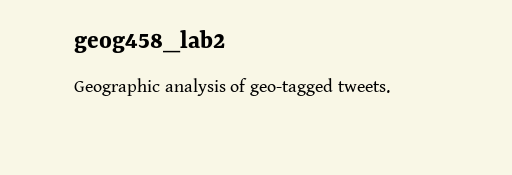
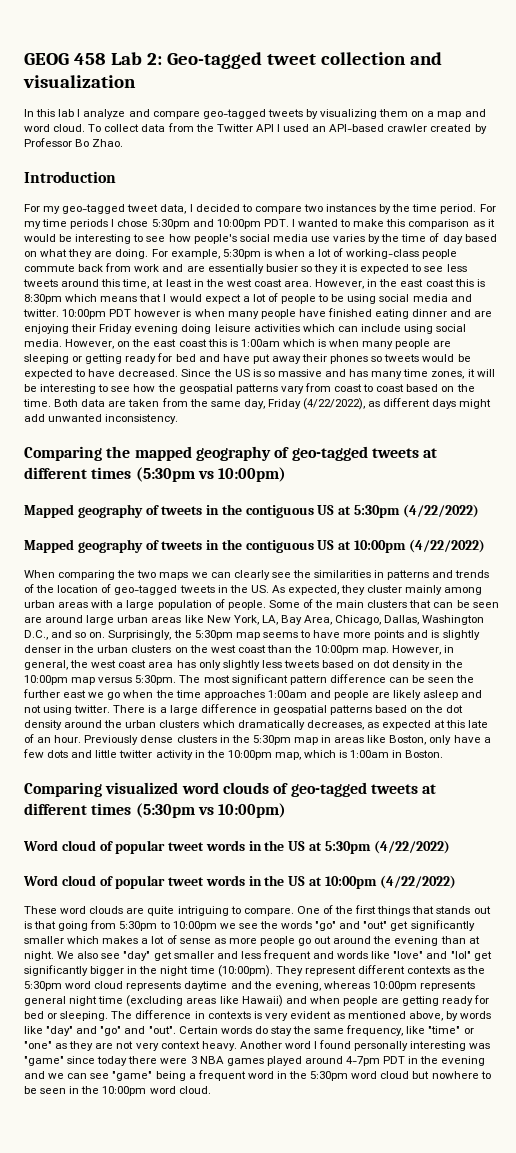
- geog458_lab2
- Geographic analysis of geo-tagged tweets.
+ GEOG 458 Lab 2: Geo-tagged tweet collection and visualization
+ In this lab I analyze and compare geo-tagged tweets by visualizing them on a map and word cloud. To collect data from the Twitter API I used an API-based crawler created by Professor Bo Zhao.
+ Introduction
+ For my geo-tagged tweet data, I decided to compare two instances by the time period. For my time periods I chose 5:30pm and 10:00pm PDT. I wanted to make this comparison as it would be interesting to see how people's social media use varies by the time of day based on what they are doing. For example, 5:30pm is when a lot of working-class people commute back from work and are essentially busier so they it is expected to see less tweets around this time, at least in the west coast area. However, in the east coast this is 8:30pm which means that I would expect a lot of people to be using social media and twitter. 10:00pm PDT however is when many people have finished eating dinner and are enjoying their Friday evening doing leisure activities which can include using social media. However, on the east coast this is 1:00am which is when many people are sleeping or getting ready for bed and have put away their phones so tweets would be expected to have decreased. Since the US is so massive and has many time zones, it will be interesting to see how the geospatial patterns vary from coast to coast based on the time. Both data are taken from the same day, Friday (4/22/2022), as different days might add unwanted inconsistency.
+ Comparing the mapped geography of geo-tagged tweets at different times (5:30pm vs 10:00pm)
+ Mapped geography of tweets in the contiguous US at 5:30pm (4/22/2022)
+ Mapped geography of tweets in the contiguous US at 10:00pm (4/22/2022)
+ When comparing the two maps we can clearly see the similarities in patterns and trends of the location of geo-tagged tweets in the US. As expected, they cluster mainly among urban areas with a large population of people. Some of the main clusters that can be seen are around large urban areas like New York, LA, Bay Area, Chicago, Dallas, Washington D.C., and so on. Surprisingly, the 5:30pm map seems to have more points and is slightly denser in the urban clusters on the west coast than the 10:00pm map. However, in general, the west coast area has only slightly less tweets based on dot density in the 10:00pm map versus 5:30pm. The most significant pattern difference can be seen the further east we go when the time approaches 1:00am and people are likely asleep and not using twitter. There is a large difference in geospatial patterns based on the dot density around the urban clusters which dramatically decreases, as expected at this late of an hour. Previously dense clusters in the 5:30pm map in areas like Boston, only have a few dots and little twitter activity in the 10:00pm map, which is 1:00am in Boston.
+ Comparing visualized word clouds of geo-tagged tweets at different times (5:30pm vs 10:00pm)
+ Word cloud of popular tweet words in the US at 5:30pm (4/22/2022)
+ Word cloud of popular tweet words in the US at 10:00pm (4/22/2022)
+ These word clouds are quite intriguing to compare. One of the first things that stands out is that going from 5:30pm to 10:00pm we see the words "go" and "out" get significantly smaller which makes a lot of sense as more people go out around the evening than at night. We also see "day" get smaller and less frequent and words like "love" and "lol" get significantly bigger in the night time (10:00pm). They represent different contexts as the 5:30pm word cloud represents daytime and the evening, whereas 10:00pm represents general night time (excluding areas like Hawaii) and when people are getting ready for bed or sleeping. The difference in contexts is very evident as mentioned above, by words like "day" and "go" and "out". Certain words do stay the same frequency, like "time" or "one" as they are not very context heavy. Another word I found personally interesting was "game" since today there were 3 NBA games played around 4-7pm PDT in the evening and we can see "game" being a frequent word in the 5:30pm word cloud but nowhere to be seen in the 10:00pm word cloud.

